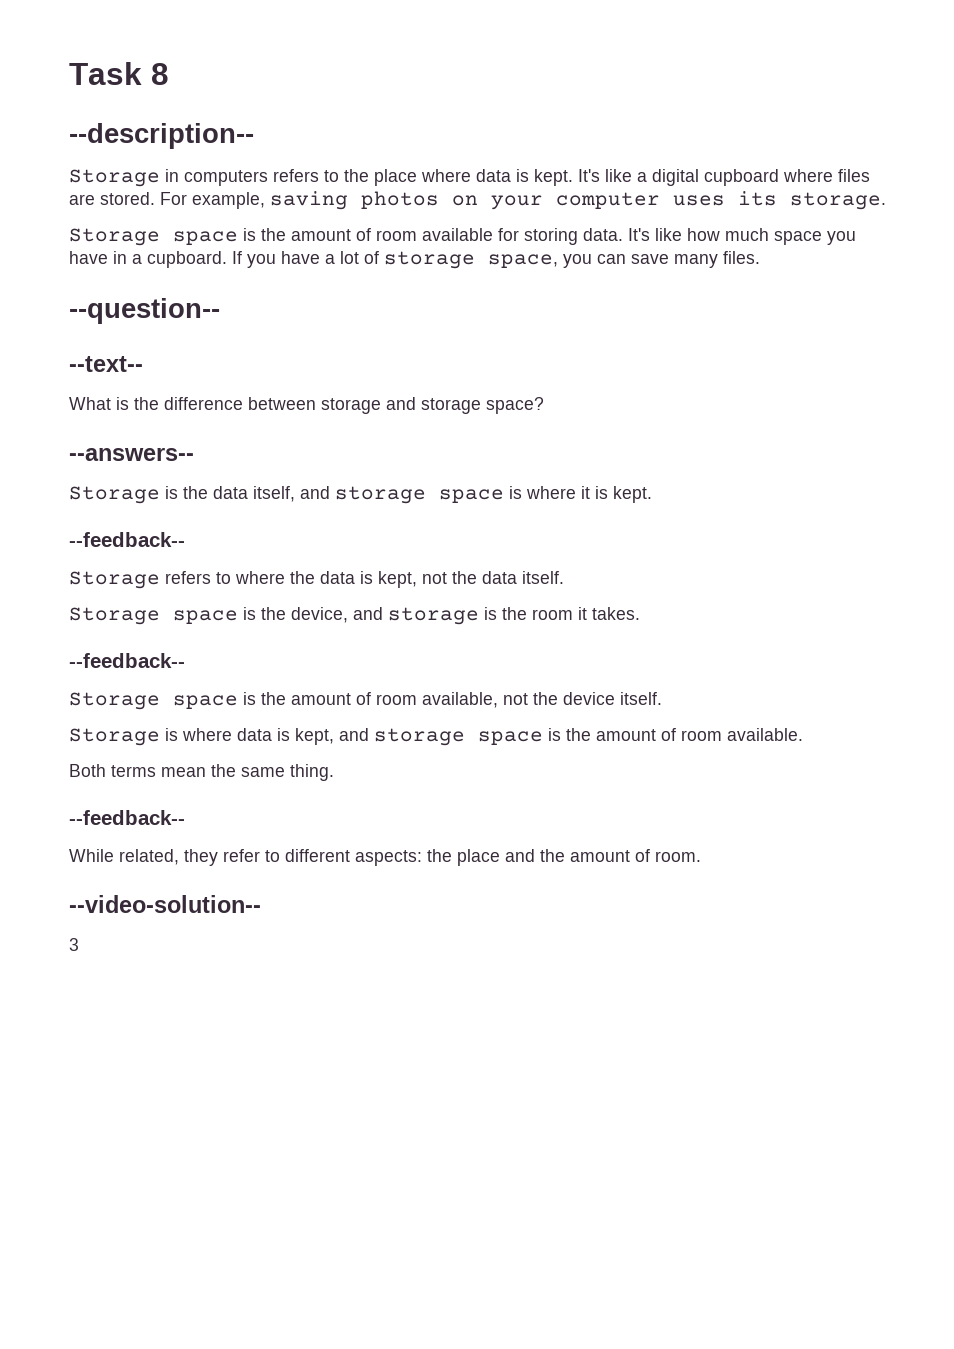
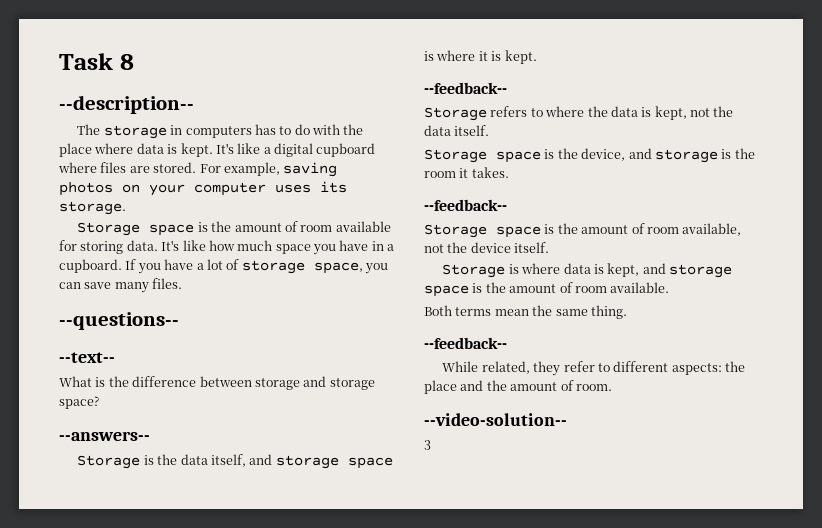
- Storage in computers refers to the place where data is kept.
+ The storage in computers has to do with the place where data is kept.
- --question--
+ --questions--

